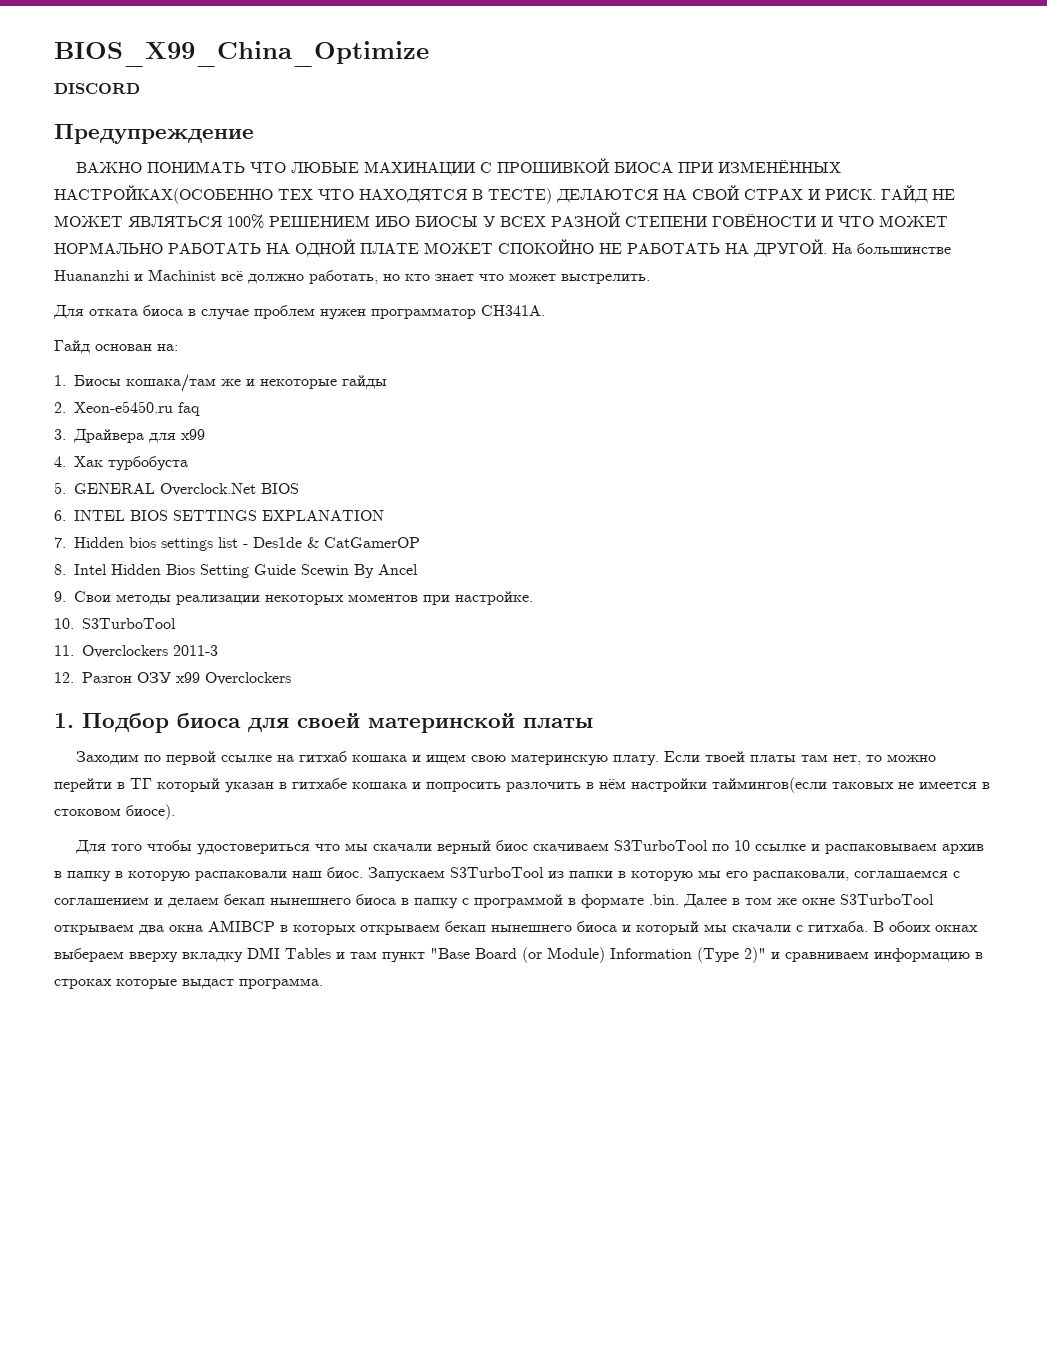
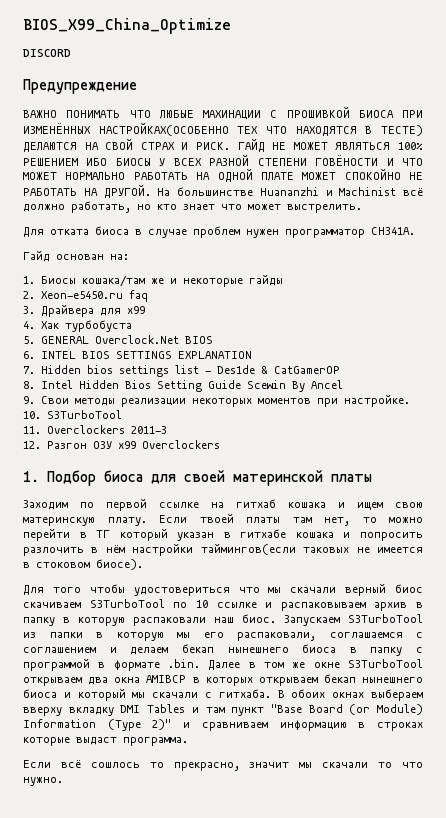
+ Если всё сошлось то прекрасно, значит мы скачали то что нужно.

